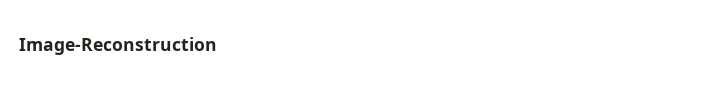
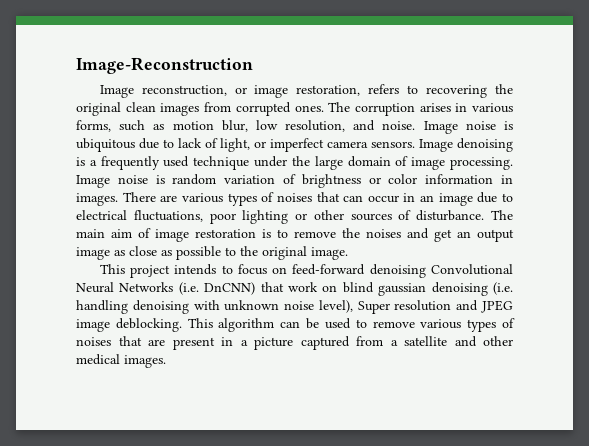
+ Image reconstruction, or image restoration, refers to recovering the original clean images from corrupted ones. The corruption arises in various forms, such as motion blur, low resolution, and noise. Image noise is ubiquitous due to lack of light, or imperfect camera sensors. Image denoising is a frequently used technique under the large domain of image processing. Image noise is random variation of brightness or color information in images. There are various types of noises that can occur in an image due to electrical fluctuations, poor lighting or other sources of disturbance. The main aim of image restoration is to remove the noises and get an output image as close as possible to the original image.
+ This project intends to focus on feed-forward denoising Convolutional Neural Networks (i.e. DnCNN) that work on blind gaussian denoising (i.e. handling denoising with unknown noise level), Super resolution and JPEG image deblocking. This algorithm can be used to remove various types of noises that are present in a picture captured from a satellite and other medical images.

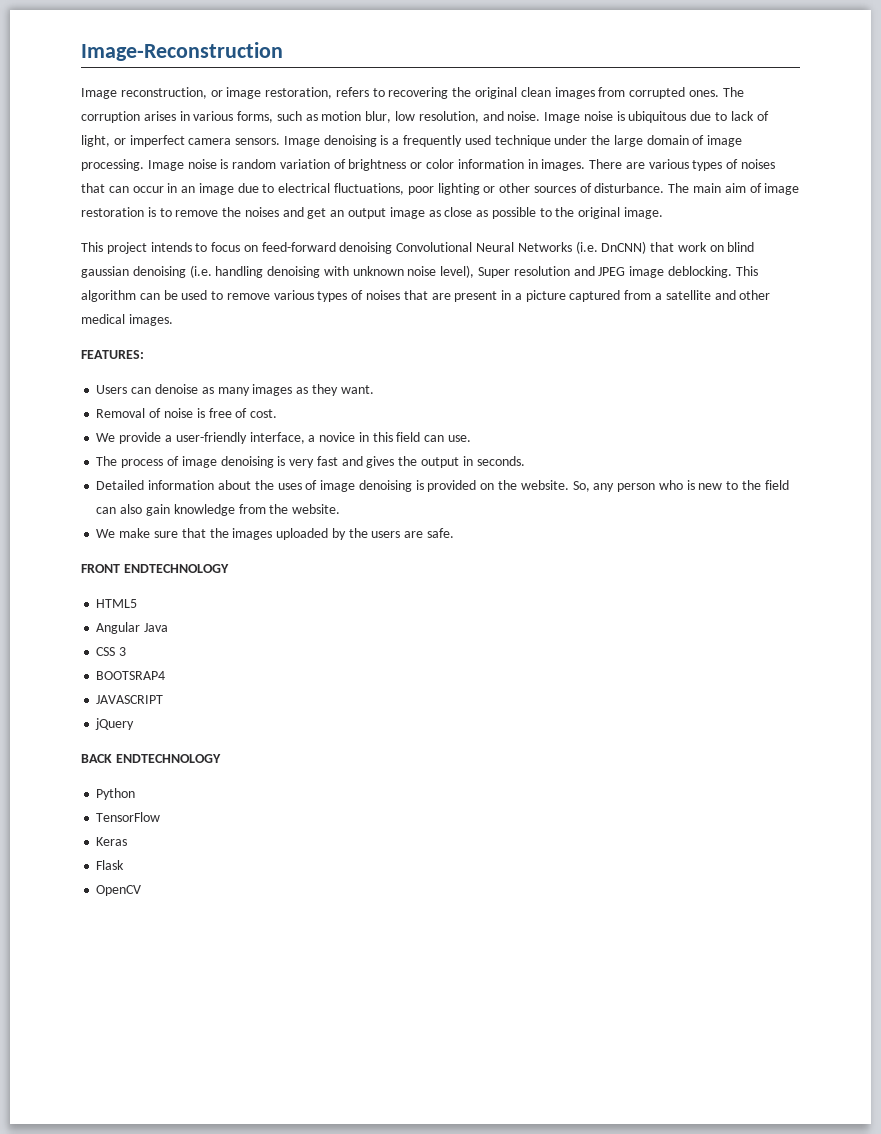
+ FEATURES:
+ Users can denoise as many images as they want.
+ Removal of noise is free of cost.
+ We provide a user-friendly interface, a novice in this field can use.
+ The process of image denoising is very fast and gives the output in seconds.
+ Detailed information about the uses of image denoising is provided on the website. So, any person who is new to the field can also gain knowledge from the website.
+ We make sure that the images uploaded by the users are safe.
+ FRONT ENDTECHNOLOGY
+ HTML5
+ Angular Java
+ CSS 3
+ BOOTSRAP4
+ JAVASCRIPT
+ jQuery
+ BACK ENDTECHNOLOGY
+ Python
+ TensorFlow
+ Keras
+ Flask
+ OpenCV

